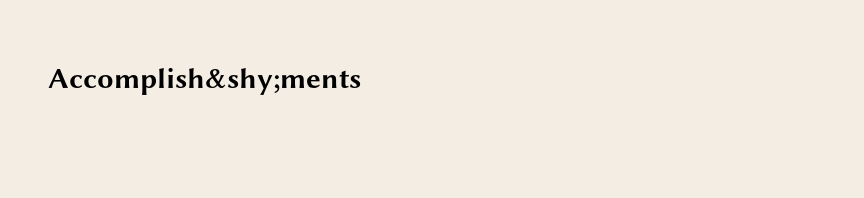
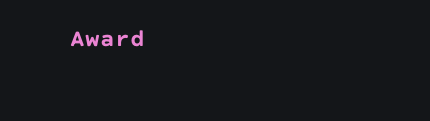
- Accomplish&shy;ments
+ Award

